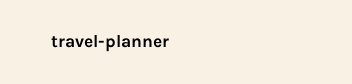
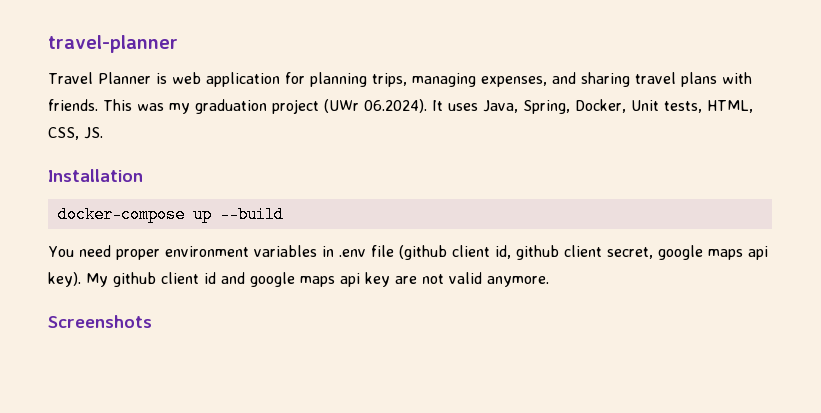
+ Travel Planner is web application for planning trips, managing expenses, and sharing travel plans with friends. This was my graduation project (UWr 06.2024). It uses Java, Spring, Docker, Unit tests, HTML, CSS, JS.
+ Installation
+ docker-compose up --build
+ You need proper environment variables in .env file (github client id, github client secret, google maps api key). My github client id and google maps api key are not valid anymore.
+ Screenshots

